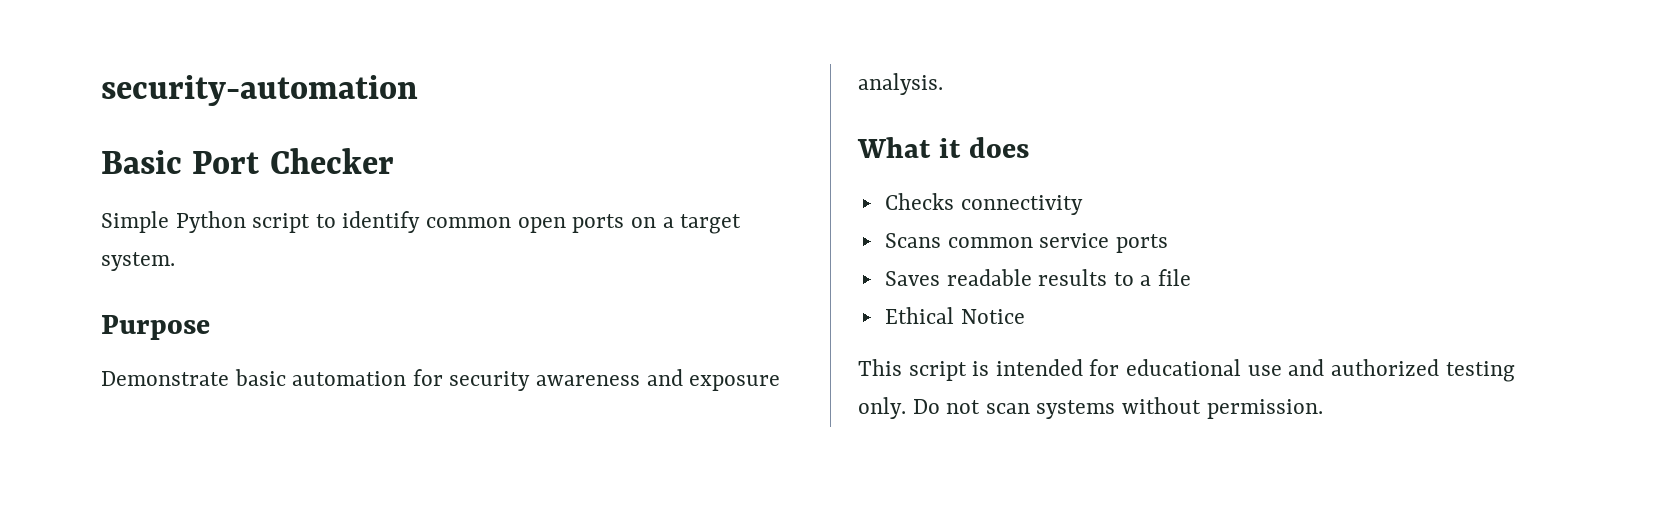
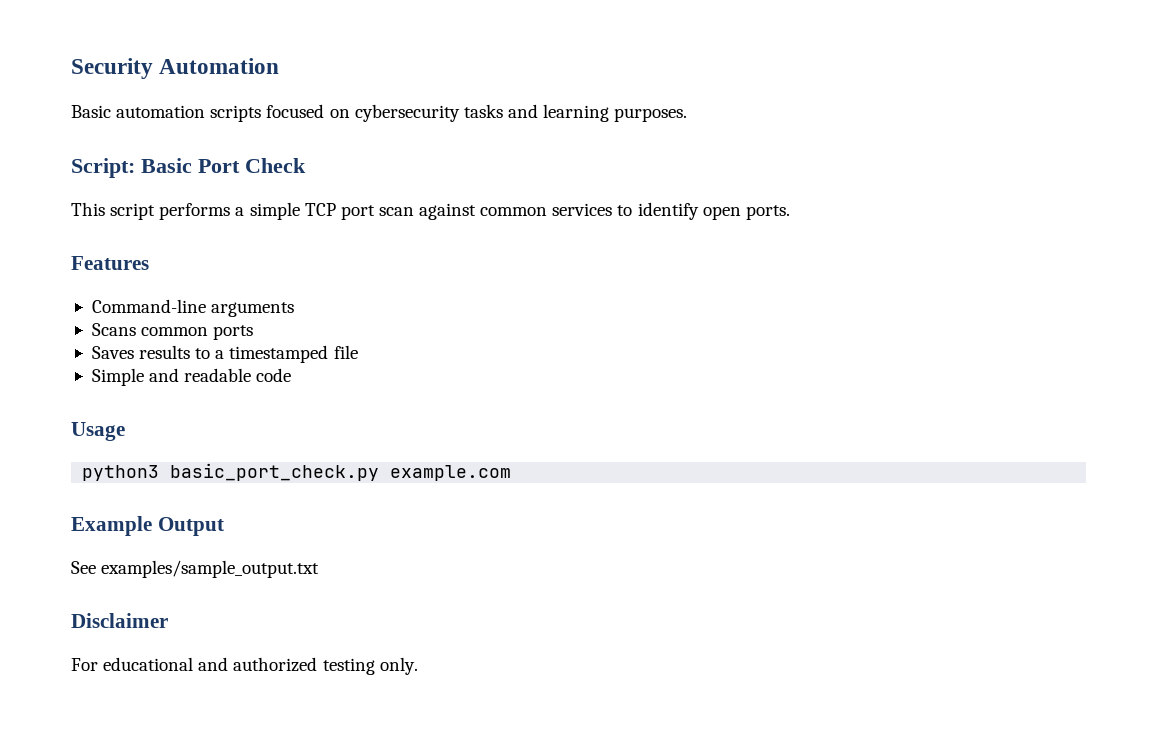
- security-automation
- Basic Port Checker
- Simple Python script to identify common open ports on a target system.
- Purpose
- Demonstrate basic automation for security awareness and exposure analysis.
- What it does
- Checks connectivity
+ Security Automation
+ Basic automation scripts focused on cybersecurity tasks and learning purposes.
+ Script: Basic Port Check
+ This script performs a simple TCP port scan against common services to identify open ports.
+ Features
+ Command-line arguments
- Scans common service ports
+ Scans common ports
- Saves readable results to a file
+ Saves results to a timestamped file
- Ethical Notice
- This script is intended for educational use and authorized testing only. Do not scan systems without permission.
+ Simple and readable code
+ Usage
+ python3 basic_port_check.py example.com
+ Example Output
+ See examples/sample_output.txt
+ Disclaimer
+ For educational and authorized testing only.

